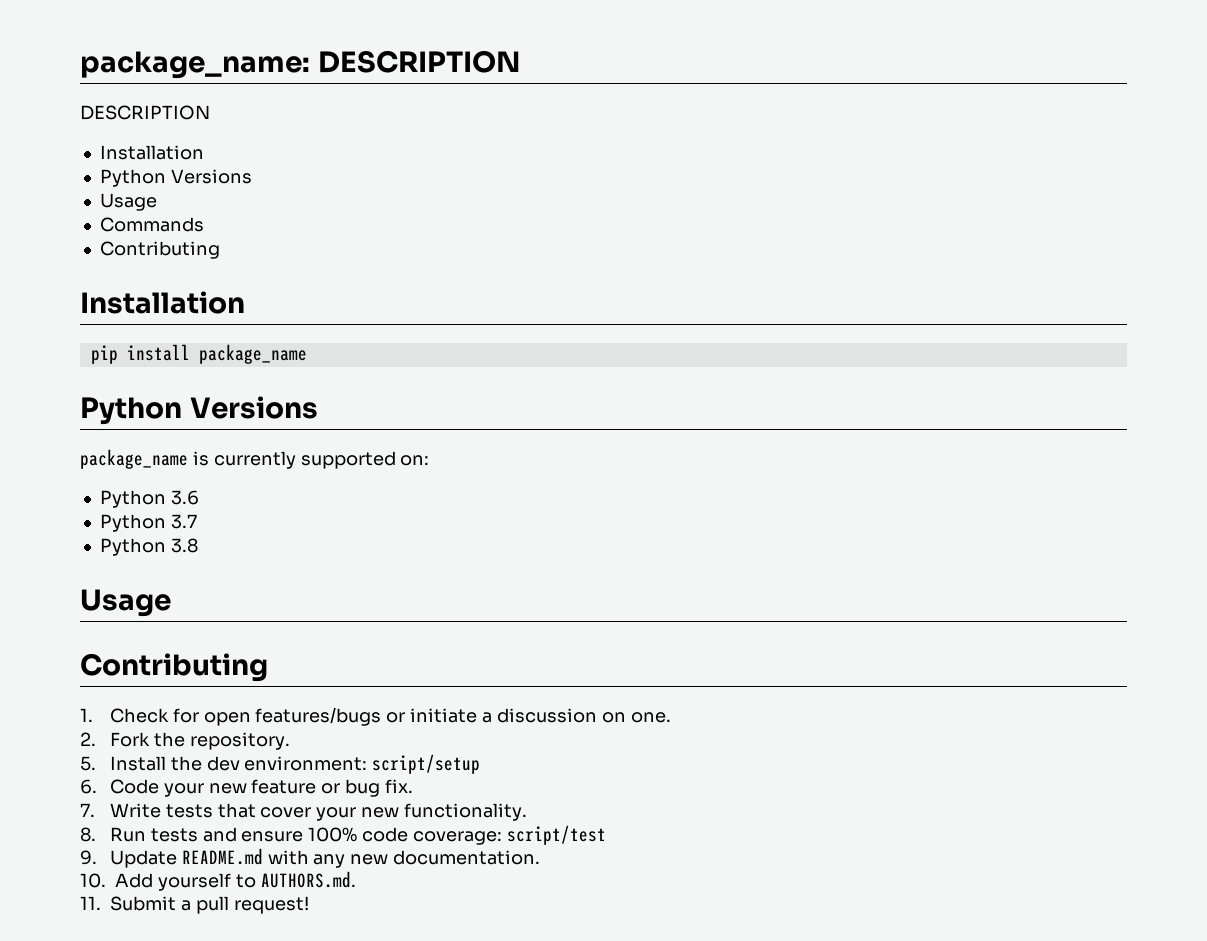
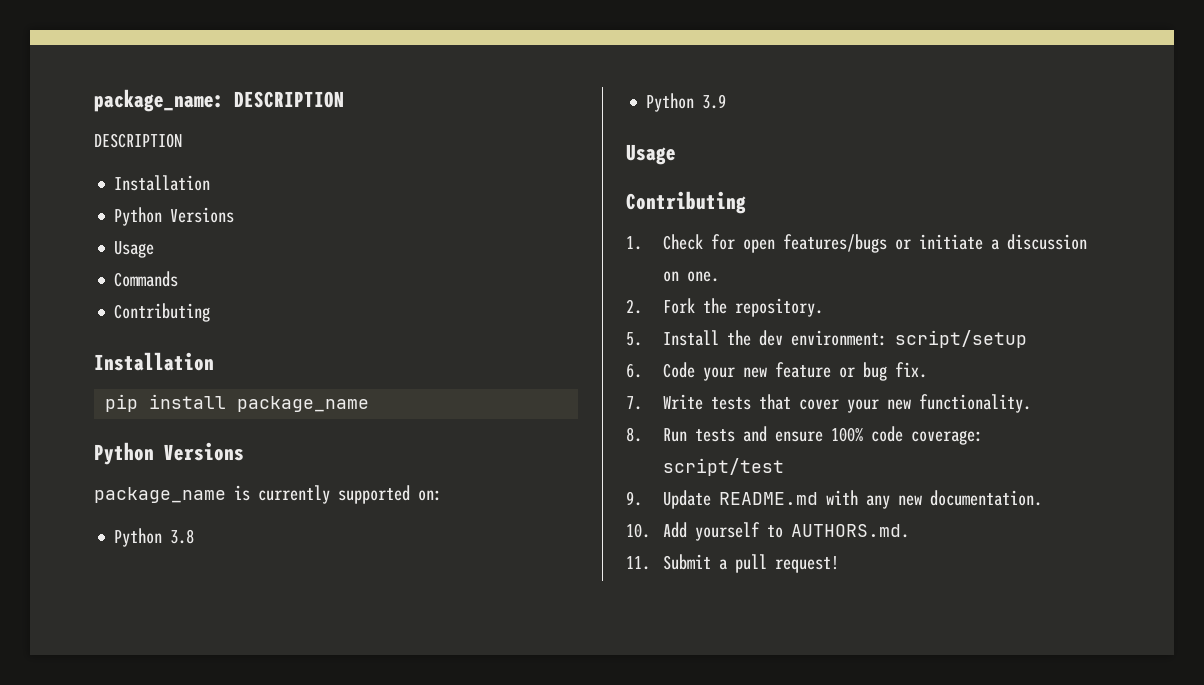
- Python 3.6
- Python 3.7
  Python 3.8
+ Python 3.9

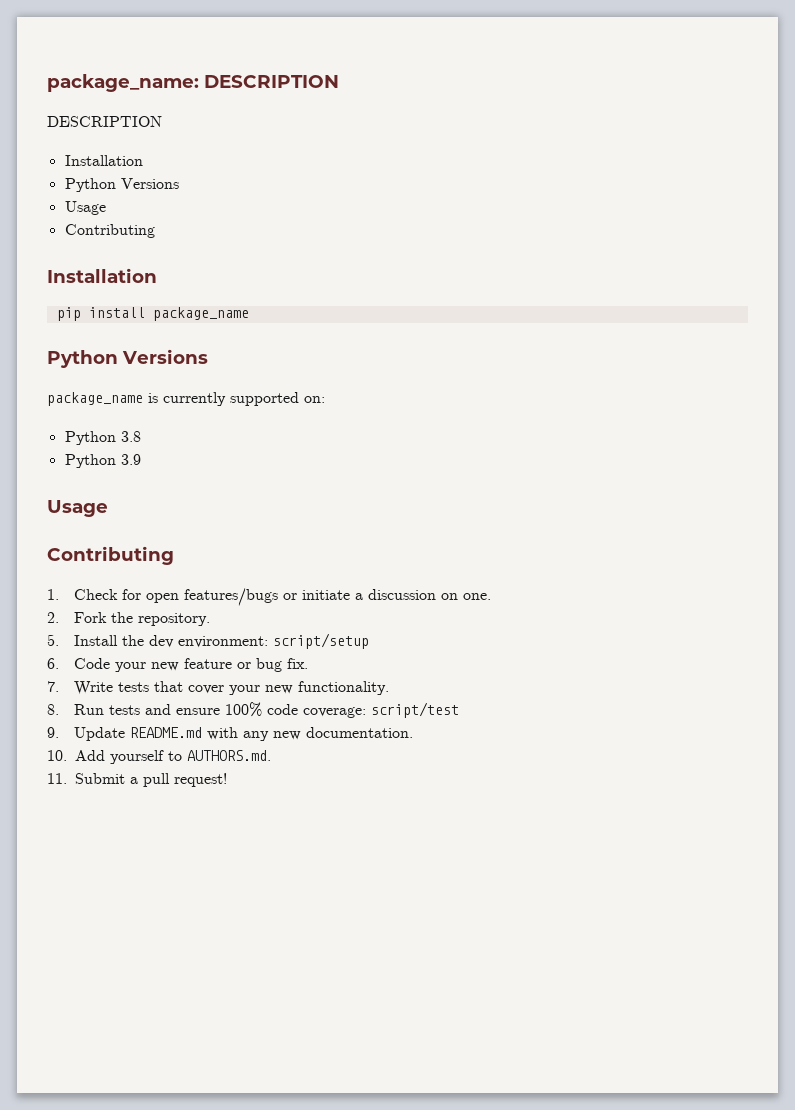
- Commands

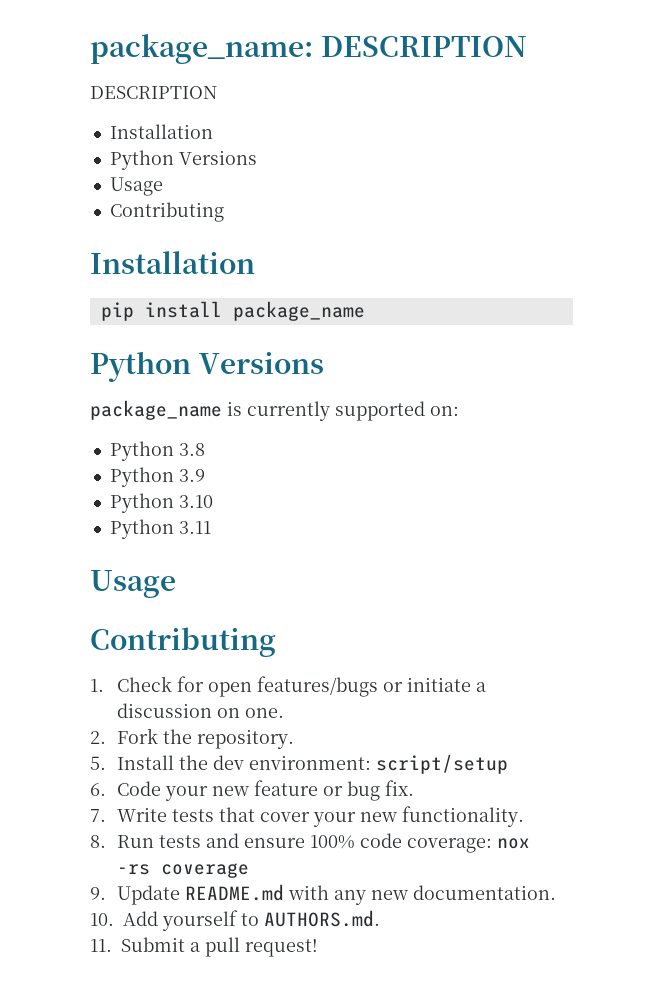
+ Python 3.10
+ Python 3.11
- 8. Run tests and ensure 100% code coverage: script/test
+ 8. Run tests and ensure 100% code coverage: nox -rs coverage

